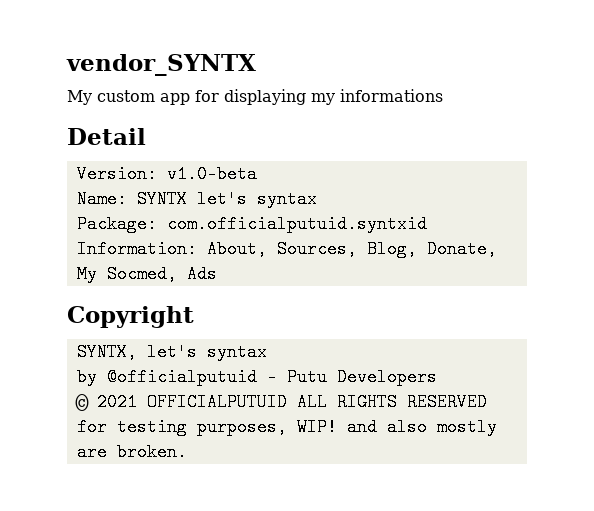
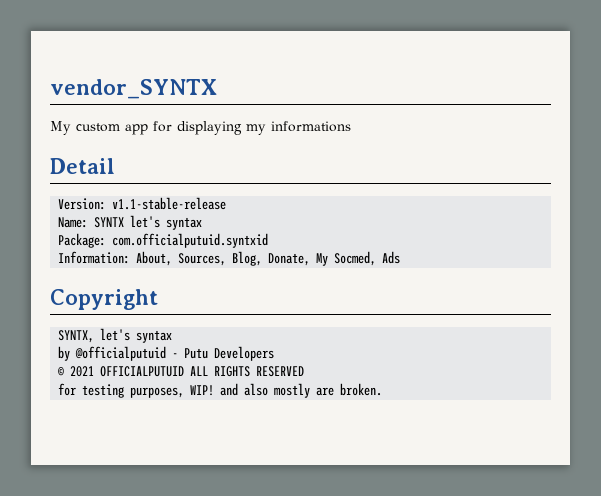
- Version: v1.0-beta
+ Version: v1.1-stable-release

